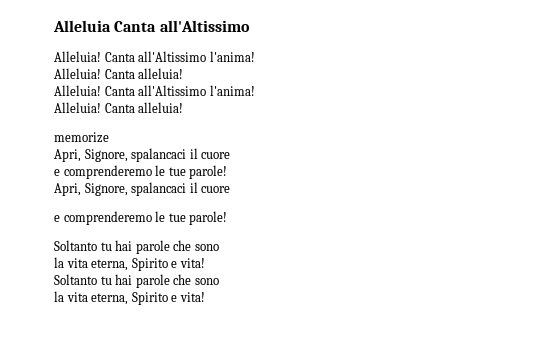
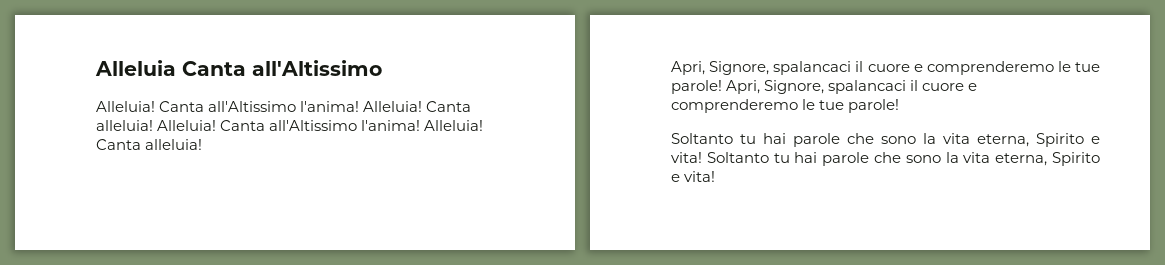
  Alleluia Canta all'Altissimo
- Alleluia! Canta all'Altissimo l'anima!
- Alleluia! Canta alleluia!
- Alleluia! Canta all'Altissimo l'anima!
- Alleluia! Canta alleluia!
- memorize
- Apri, Signore, spalancaci il cuore
- e comprenderemo le tue parole!
- Apri, Signore, spalancaci il cuore
- e comprenderemo le tue parole!
- Soltanto tu hai parole che sono
- la vita eterna, Spirito e vita!
- Soltanto tu hai parole che sono
- la vita eterna, Spirito e vita!
+ Alleluia! Canta all'Altissimo l'anima! Alleluia! Canta alleluia! Alleluia! Canta all'Altissimo l'anima! Alleluia! Canta alleluia!
+ Apri, Signore, spalancaci il cuore e comprenderemo le tue parole! Apri, Signore, spalancaci il cuore e comprenderemo le tue parole!
+ Soltanto tu hai parole che sono la vita eterna, Spirito e vita! Soltanto tu hai parole che sono la vita eterna, Spirito e vita!

